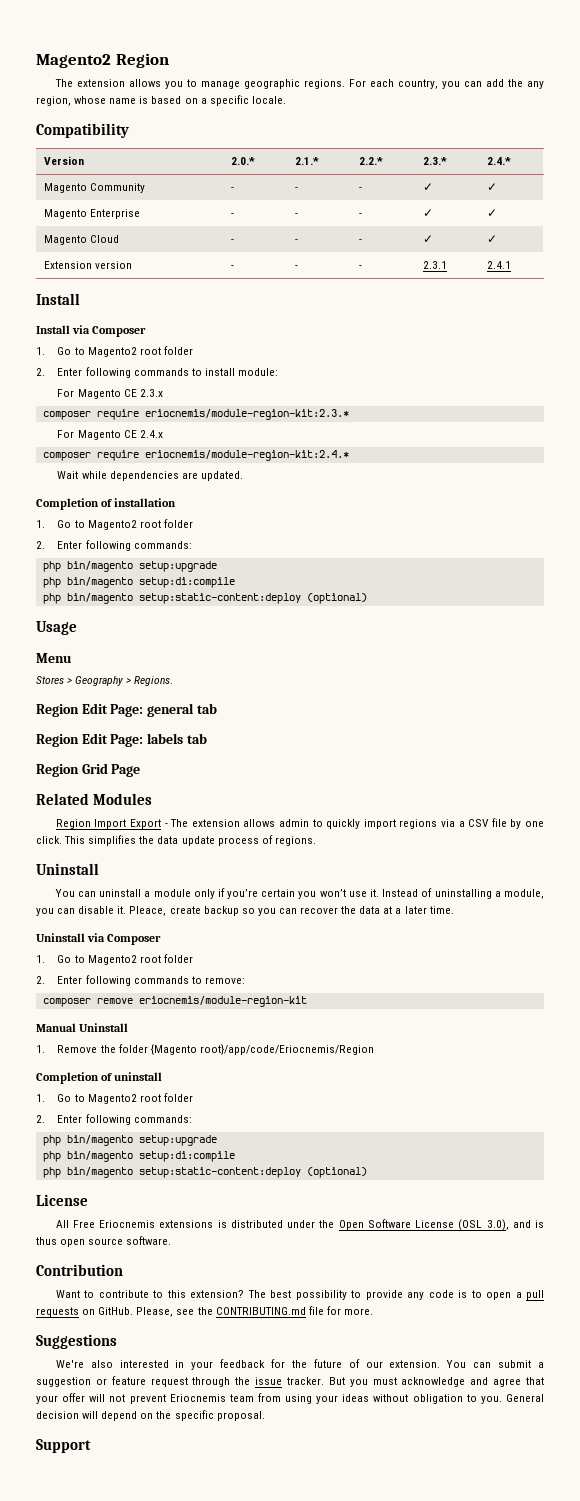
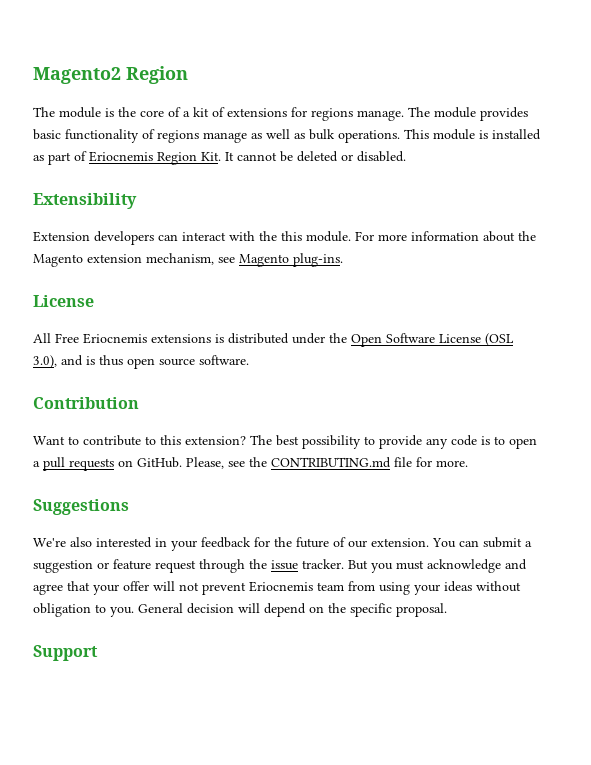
- The extension allows you to manage geographic regions. For each country, you can add the any region, whose name is based on a specific locale.
- Compatibility
- Version | 2.0.* | 2.1.* | 2.2.* | 2.3.* | 2.4.*
- Magento Community | - | - | - | ✓ | ✓
- Magento Enterprise | - | - | - | ✓ | ✓
- Magento Cloud | - | - | - | ✓ | ✓
- Extension version | - | - | - | 2.3.1 | 2.4.1
- Install
- Install via Composer
- 1. Go to Magento2 root folder
- 2. Enter following commands to install module:
- For Magento CE 2.3.x
- composer require eriocnemis/module-region-kit:2.3.*
- For Magento CE 2.4.x
- composer require eriocnemis/module-region-kit:2.4.*
- Wait while dependencies are updated.
- Completion of installation
- 1. Go to Magento2 root folder
- 2. Enter following commands:
- php bin/magento setup:upgrade
- php bin/magento setup:di:compile
- php bin/magento setup:static-content:deploy (optional)
- Usage
- Menu
- Stores > Geography > Regions.
- Region Edit Page: general tab
- Region Edit Page: labels tab
- Region Grid Page
- Related Modules
- Region Import Export - The extension allows admin to quickly import regions via a CSV file by one click. This simplifies the data update process of regions.
- Uninstall
- You can uninstall a module only if you’re certain you won’t use it. Instead of uninstalling a module, you can disable it. Pleace, create backup so you can recover the data at a later time.
- Uninstall via Composer
- 1. Go to Magento2 root folder
- 2. Enter following commands to remove:
- composer remove eriocnemis/module-region-kit
- Manual Uninstall
- 1. Remove the folder {Magento root}/app/code/Eriocnemis/Region
- Completion of uninstall
- 1. Go to Magento2 root folder
- 2. Enter following commands:
- php bin/magento setup:upgrade
- php bin/magento setup:di:compile
- php bin/magento setup:static-content:deploy (optional)
+ The module is the core of a kit of extensions for regions manage. The module provides basic functionality of regions manage as well as bulk operations. This module is installed as part of Eriocnemis Region Kit. It cannot be deleted or disabled.
+ Extensibility
+ Extension developers can interact with the this module. For more information about the Magento extension mechanism, see Magento plug-ins.

